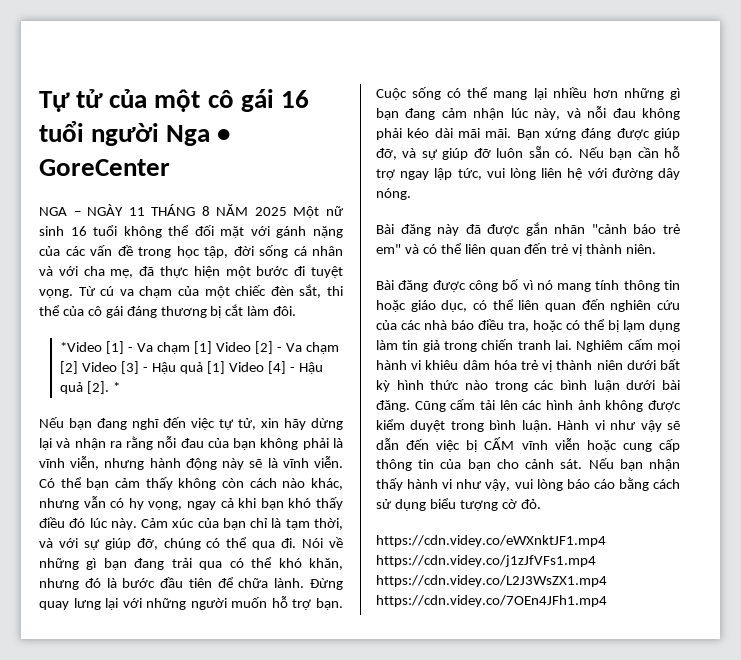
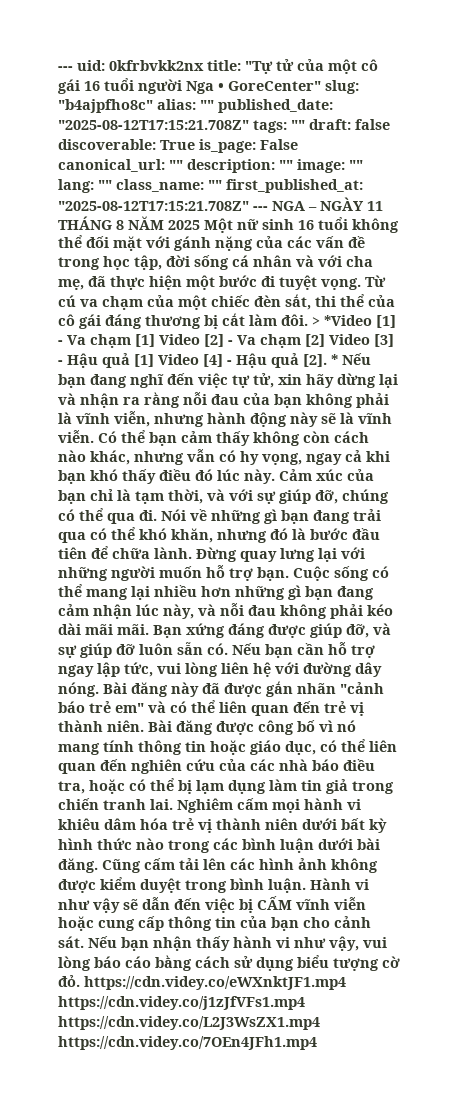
- Tự tử của một cô gái 16 tuổi người Nga • GoreCenter
- NGA – NGÀY 11 THÁNG 8 NĂM 2025 Một nữ sinh 16 tuổi không thể đối mặt với gánh nặng của các vấn đề trong học tập, đời sống cá nhân và với cha mẹ, đã thực hiện một bước đi tuyệt vọng.
+ --- uid: 0kfrbvkk2nx title: "Tự tử của một cô gái 16 tuổi người Nga • GoreCenter" slug: "b4ajpfho8c" alias: "" published_date: "2025-08-12T17:15:21.708Z" tags: "" draft: false discoverable: True is_page: False canonical_url: "" description: "" image: "" lang: "" class_name: "" first_published_at: "2025-08-12T17:15:21.708Z" --- NGA – NGÀY 11 THÁNG 8 NĂM 2025 Một nữ sinh 16 tuổi không thể đối mặt với gánh nặng của các vấn đề trong học tập, đời sống cá nhân và với cha mẹ, đã thực hiện một bước đi tuyệt vọng.
- Từ cú va chạm của một chiếc đèn sắt, thi thể của cô gái đáng thương bị cắt làm đôi.
- *Video [1] - Va chạm [1] Video [2] - Va chạm [2] Video [3] - Hậu quả [1] Video [4] - Hậu quả [2].
+ Từ cú va chạm của một chiếc đèn sắt, thi thể của cô gái đáng thương bị cắt làm đôi. > *Video [1] - Va chạm [1] Video [2] - Va chạm [2] Video [3] - Hậu quả [1] Video [4] - Hậu quả [2].
- *
- Nếu bạn đang nghĩ đến việc tự tử, xin hãy dừng lại và nhận ra rằng nỗi đau của bạn không phải là vĩnh viễn, nhưng hành động này sẽ là vĩnh viễn.
+ * Nếu bạn đang nghĩ đến việc tự tử, xin hãy dừng lại và nhận ra rằng nỗi đau của bạn không phải là vĩnh viễn, nhưng hành động này sẽ là vĩnh viễn.
- Nếu bạn cần hỗ trợ ngay lập tức, vui lòng liên hệ với đường dây nóng.
- Bài đăng này đã được gắn nhãn "cảnh báo trẻ em" và có thể liên quan đến trẻ vị thành niên.
- Bài đăng được công bố vì nó mang tính thông tin hoặc giáo dục, có thể liên quan đến nghiên cứu của các nhà báo điều tra, hoặc có thể bị lạm dụng làm tin giả trong chiến tranh lai.
+ Nếu bạn cần hỗ trợ ngay lập tức, vui lòng liên hệ với đường dây nóng. Bài đăng này đã được gắn nhãn "cảnh báo trẻ em" và có thể liên quan đến trẻ vị thành niên. Bài đăng được công bố vì nó mang tính thông tin hoặc giáo dục, có thể liên quan đến nghiên cứu của các nhà báo điều tra, hoặc có thể bị lạm dụng làm tin giả trong chiến tranh lai.
- Nếu bạn nhận thấy hành vi như vậy, vui lòng báo cáo bằng cách sử dụng biểu tượng cờ đỏ.
- https://cdn.videy.co/eWXnktJF1.mp4 https://cdn.videy.co/j1zJfVFs1.mp4 https://cdn.videy.co/L2J3WsZX1.mp4 https://cdn.videy.co/7OEn4JFh1.mp4
+ Nếu bạn nhận thấy hành vi như vậy, vui lòng báo cáo bằng cách sử dụng biểu tượng cờ đỏ. https://cdn.videy.co/eWXnktJF1.mp4 https://cdn.videy.co/j1zJfVFs1.mp4 https://cdn.videy.co/L2J3WsZX1.mp4 https://cdn.videy.co/7OEn4JFh1.mp4

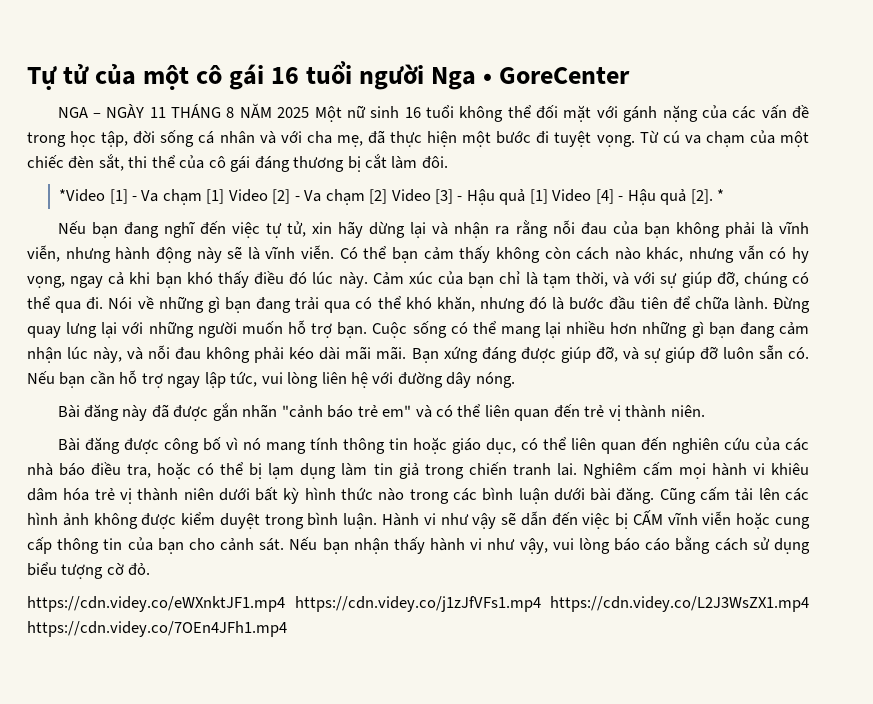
- --- uid: 0kfrbvkk2nx title: "Tự tử của một cô gái 16 tuổi người Nga • GoreCenter" slug: "b4ajpfho8c" alias: "" published_date: "2025-08-12T17:15:21.708Z" tags: "" draft: false discoverable: True is_page: False canonical_url: "" description: "" image: "" lang: "" class_name: "" first_published_at: "2025-08-12T17:15:21.708Z" --- NGA – NGÀY 11 THÁNG 8 NĂM 2025 Một nữ sinh 16 tuổi không thể đối mặt với gánh nặng của các vấn đề trong học tập, đời sống cá nhân và với cha mẹ, đã thực hiện một bước đi tuyệt vọng.
+ Tự tử của một cô gái 16 tuổi người Nga • GoreCenter
+ NGA – NGÀY 11 THÁNG 8 NĂM 2025 Một nữ sinh 16 tuổi không thể đối mặt với gánh nặng của các vấn đề trong học tập, đời sống cá nhân và với cha mẹ, đã thực hiện một bước đi tuyệt vọng.
- Từ cú va chạm của một chiếc đèn sắt, thi thể của cô gái đáng thương bị cắt làm đôi. > *Video [1] - Va chạm [1] Video [2] - Va chạm [2] Video [3] - Hậu quả [1] Video [4] - Hậu quả [2].
+ Từ cú va chạm của một chiếc đèn sắt, thi thể của cô gái đáng thương bị cắt làm đôi.
+ *Video [1] - Va chạm [1] Video [2] - Va chạm [2] Video [3] - Hậu quả [1] Video [4] - Hậu quả [2].
- * Nếu bạn đang nghĩ đến việc tự tử, xin hãy dừng lại và nhận ra rằng nỗi đau của bạn không phải là vĩnh viễn, nhưng hành động này sẽ là vĩnh viễn.
+ *
+ Nếu bạn đang nghĩ đến việc tự tử, xin hãy dừng lại và nhận ra rằng nỗi đau của bạn không phải là vĩnh viễn, nhưng hành động này sẽ là vĩnh viễn.
- Nếu bạn cần hỗ trợ ngay lập tức, vui lòng liên hệ với đường dây nóng. Bài đăng này đã được gắn nhãn "cảnh báo trẻ em" và có thể liên quan đến trẻ vị thành niên. Bài đăng được công bố vì nó mang tính thông tin hoặc giáo dục, có thể liên quan đến nghiên cứu của các nhà báo điều tra, hoặc có thể bị lạm dụng làm tin giả trong chiến tranh lai.
+ Nếu bạn cần hỗ trợ ngay lập tức, vui lòng liên hệ với đường dây nóng.
+ Bài đăng này đã được gắn nhãn "cảnh báo trẻ em" và có thể liên quan đến trẻ vị thành niên.
+ Bài đăng được công bố vì nó mang tính thông tin hoặc giáo dục, có thể liên quan đến nghiên cứu của các nhà báo điều tra, hoặc có thể bị lạm dụng làm tin giả trong chiến tranh lai.
- Nếu bạn nhận thấy hành vi như vậy, vui lòng báo cáo bằng cách sử dụng biểu tượng cờ đỏ. https://cdn.videy.co/eWXnktJF1.mp4 https://cdn.videy.co/j1zJfVFs1.mp4 https://cdn.videy.co/L2J3WsZX1.mp4 https://cdn.videy.co/7OEn4JFh1.mp4
+ Nếu bạn nhận thấy hành vi như vậy, vui lòng báo cáo bằng cách sử dụng biểu tượng cờ đỏ.
+ https://cdn.videy.co/eWXnktJF1.mp4 https://cdn.videy.co/j1zJfVFs1.mp4 https://cdn.videy.co/L2J3WsZX1.mp4 https://cdn.videy.co/7OEn4JFh1.mp4

